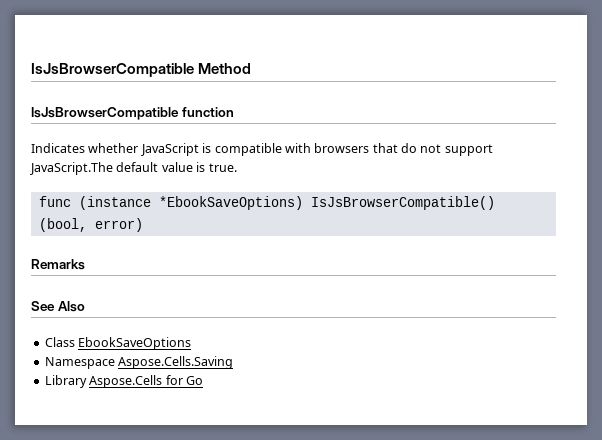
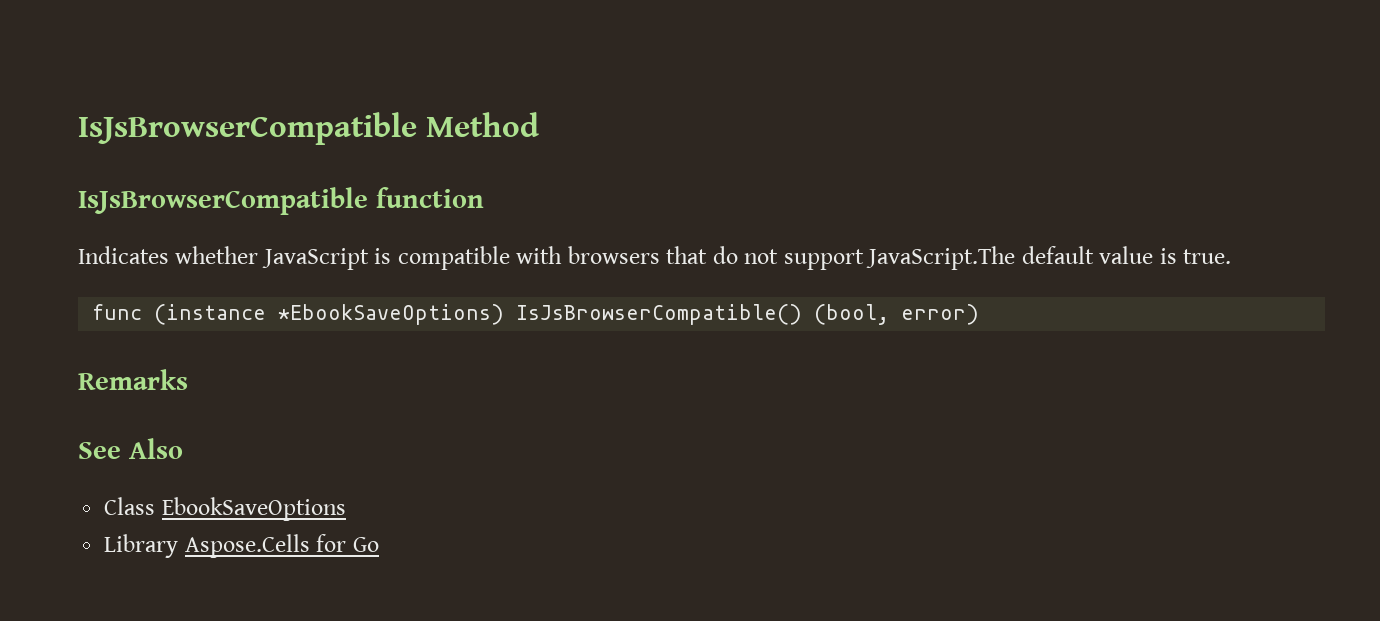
- Namespace Aspose.Cells.Saving

